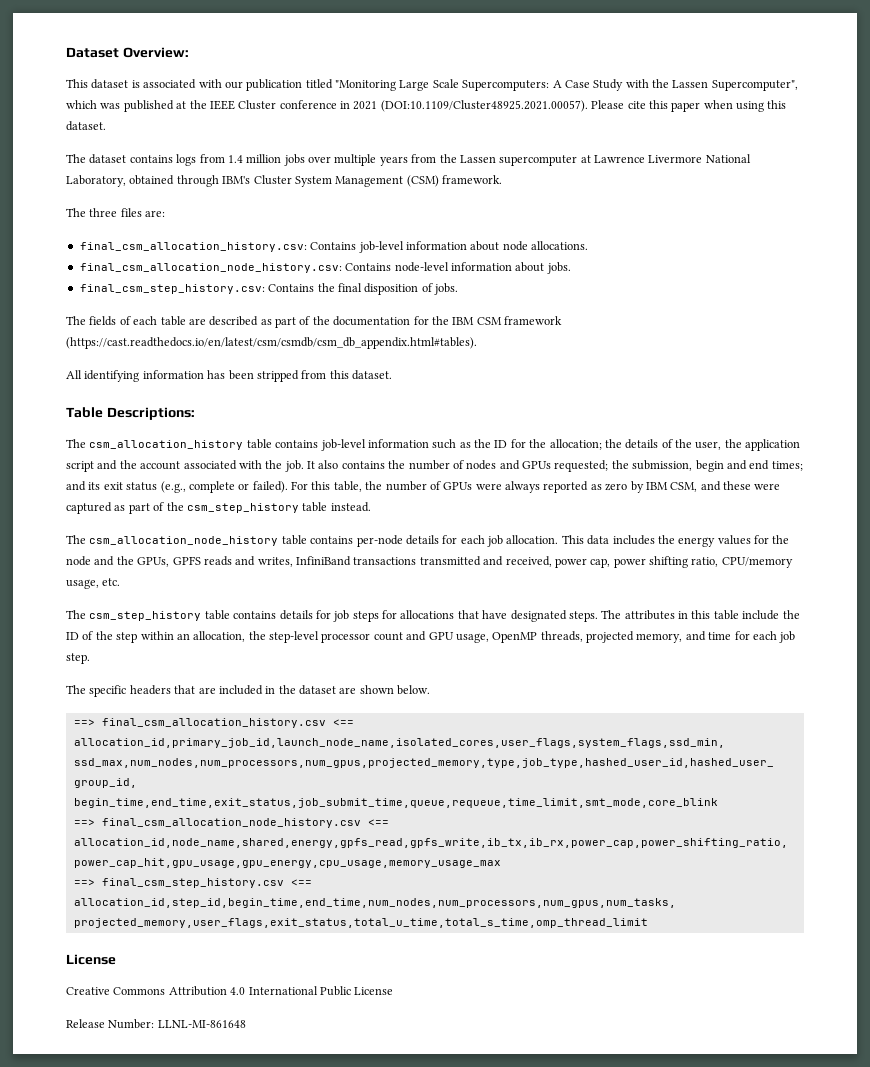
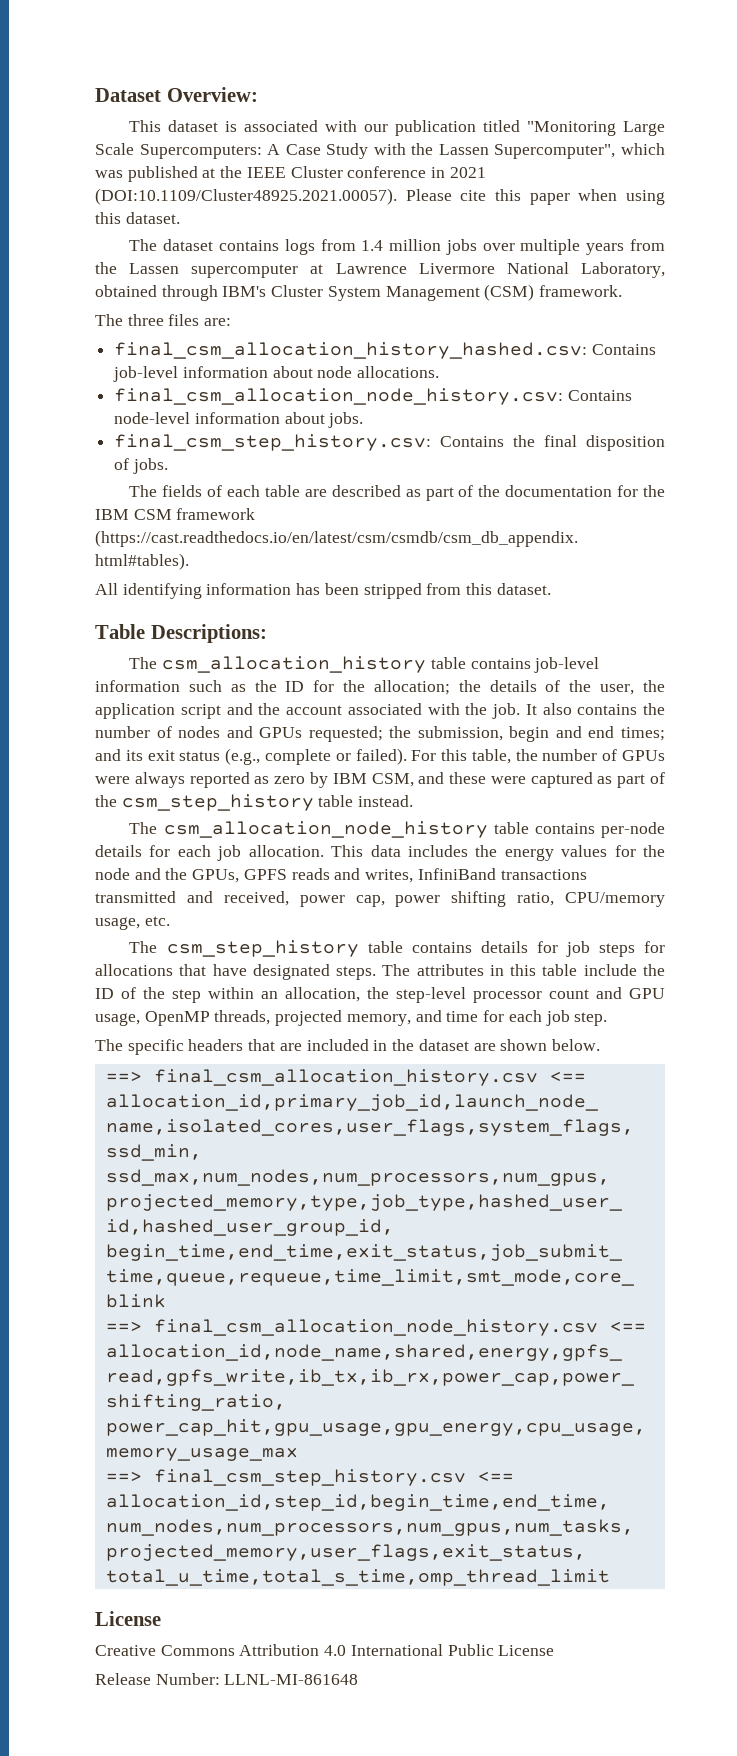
- final_csm_allocation_history.csv: Contains job-level information about node allocations.
+ final_csm_allocation_history_hashed.csv: Contains job-level information about node allocations.

